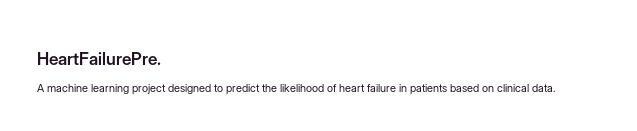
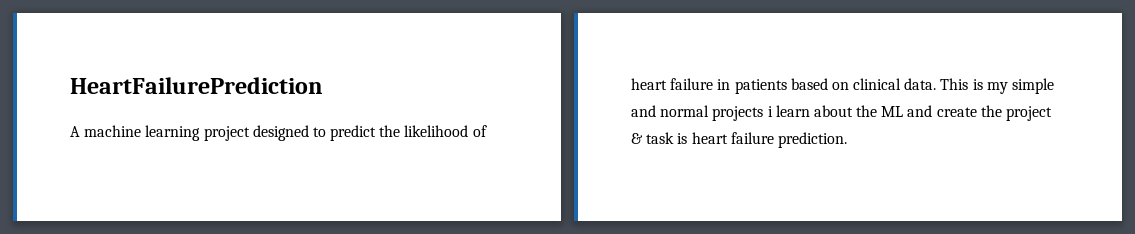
- HeartFailurePre.
+ HeartFailurePrediction
+ This is my simple and normal projects i learn about the ML and create the project & task is heart failure prediction.

